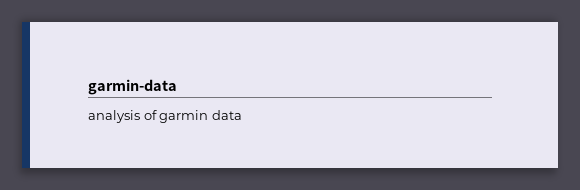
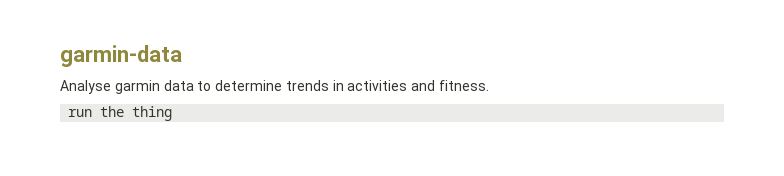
- analysis of garmin data
+ Analyse garmin data to determine trends in activities and fitness.
+ run the thing

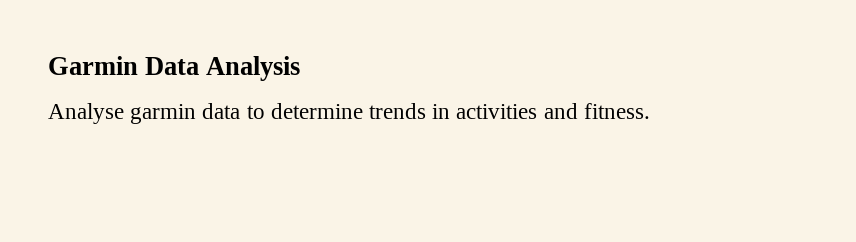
- garmin-data
+ Garmin Data Analysis
- run the thing

